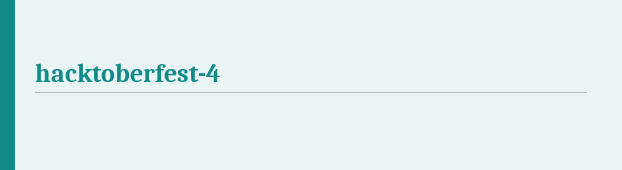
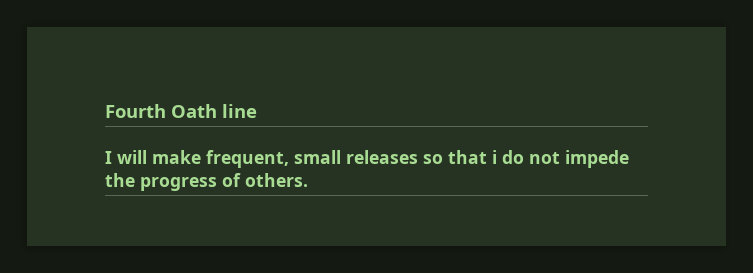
- hacktoberfest-4
+ Fourth Oath line
+ I will make frequent, small releases so that i do not impede the progress of others.

